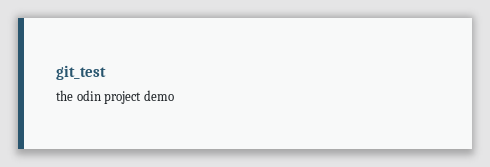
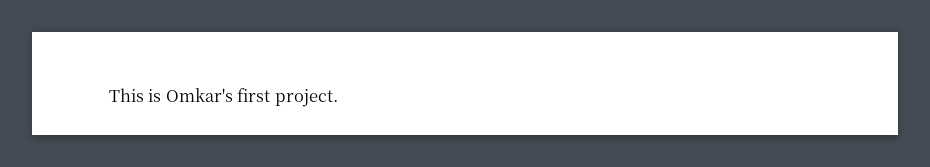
- git_test
- the odin project demo
+ This is Omkar's first project.

